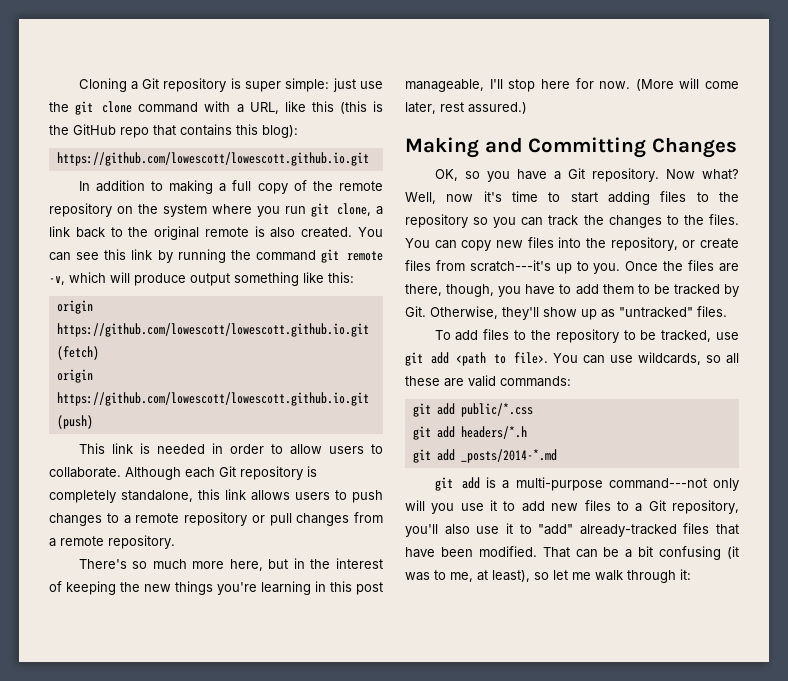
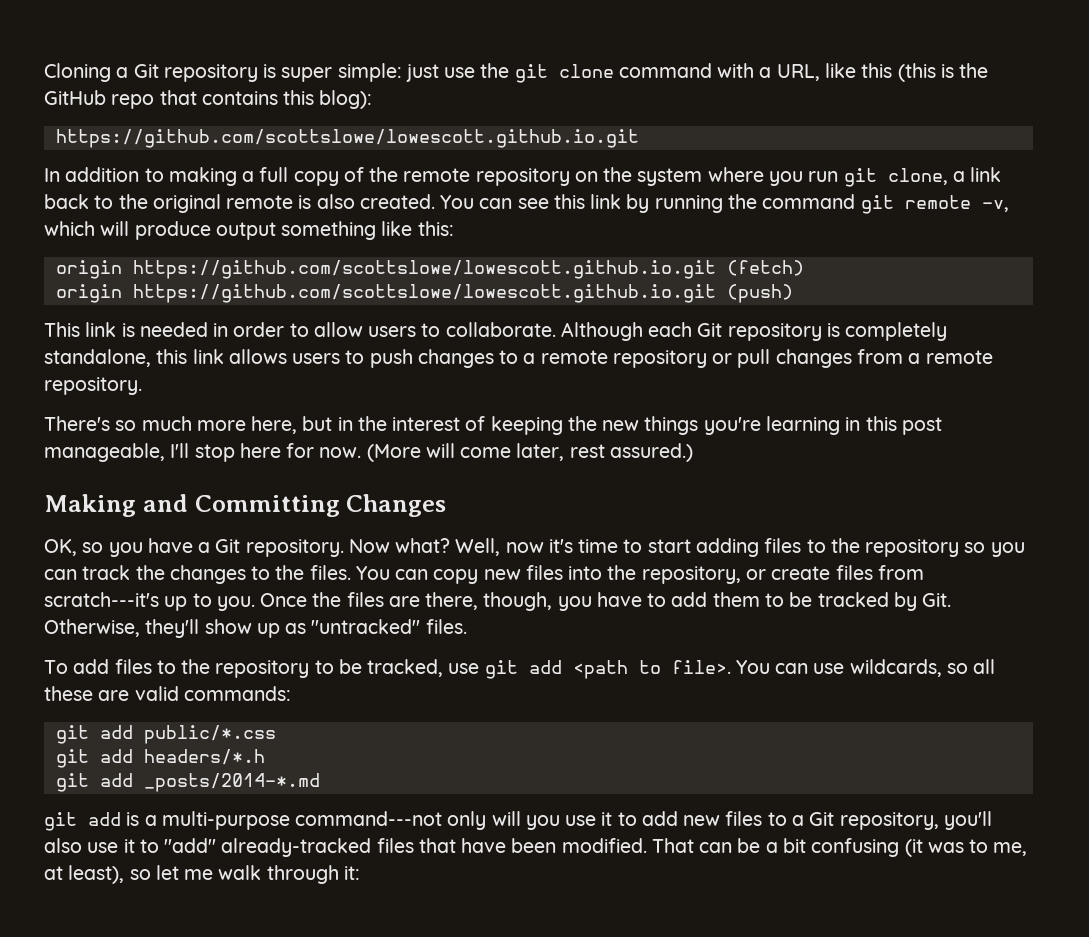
  Cloning a Git repository is super simple: just use the git clone command with a URL, like this (this is the GitHub repo that contains this blog):
- https://github.com/lowescott/lowescott.github.io.git
+ https://github.com/scottslowe/lowescott.github.io.git
- origin https://github.com/lowescott/lowescott.github.io.git (fetch)
+ origin https://github.com/scottslowe/lowescott.github.io.git (fetch)
- origin https://github.com/lowescott/lowescott.github.io.git (push)
+ origin https://github.com/scottslowe/lowescott.github.io.git (push)

